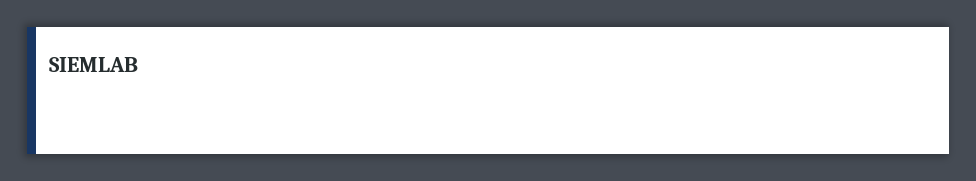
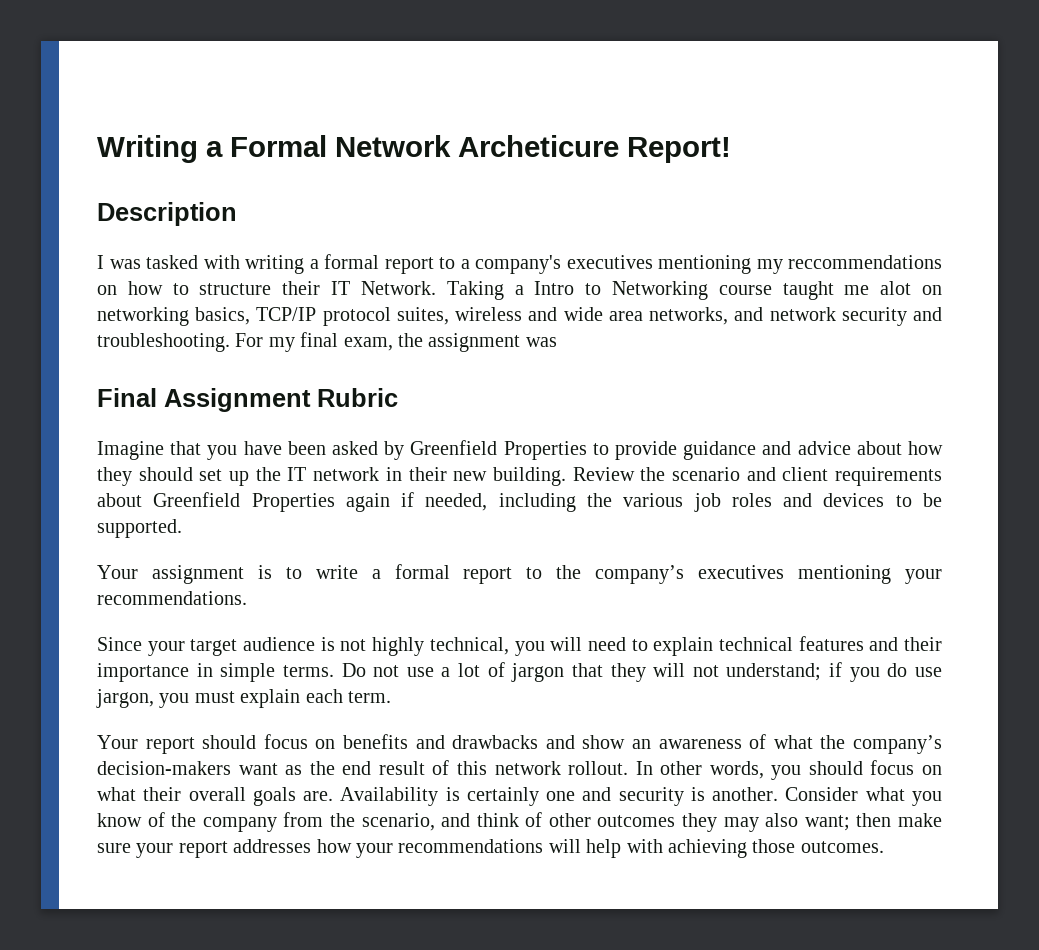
- SIEMLAB
+ Writing a Formal Network Archeticure Report!
+ Description
+ I was tasked with writing a formal report to a company's executives mentioning my reccommendations on how to structure their IT Network. Taking a Intro to Networking course taught me alot on networking basics, TCP/IP protocol suites, wireless and wide area networks, and network security and troubleshooting. For my final exam, the assignment was
+ Final Assignment Rubric
+ Imagine that you have been asked by Greenfield Properties to provide guidance and advice about how they should set up the IT network in their new building. Review the scenario and client requirements about Greenfield Properties again if needed, including the various job roles and devices to be supported.
+ Your assignment is to write a formal report to the company’s executives mentioning your recommendations.
+ Since your target audience is not highly technical, you will need to explain technical features and their importance in simple terms. Do not use a lot of jargon that they will not understand; if you do use jargon, you must explain each term.
+ Your report should focus on benefits and drawbacks and show an awareness of what the company’s decision-makers want as the end result of this network rollout. In other words, you should focus on what their overall goals are. Availability is certainly one and security is another. Consider what you know of the company from the scenario, and think of other outcomes they may also want; then make sure your report addresses how your recommendations will help with achieving those outcomes.

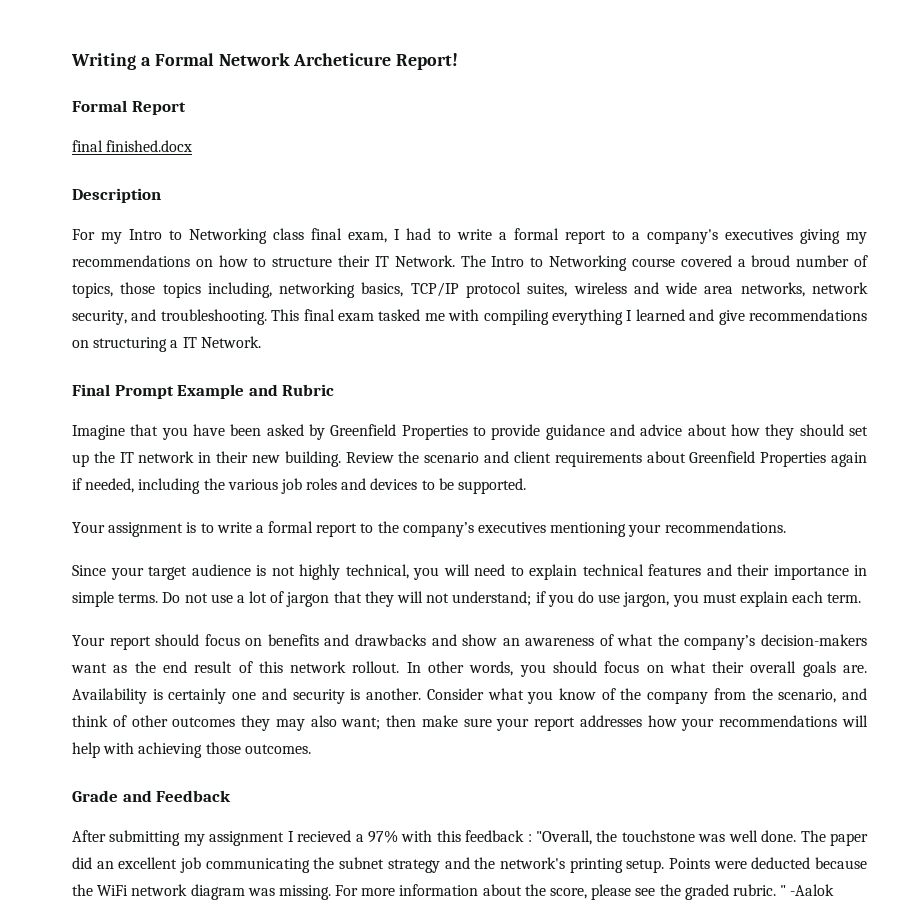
+ Formal Report
+ final finished.docx
  Description
- I was tasked with writing a formal report to a company's executives mentioning my reccommendations on how to structure their IT Network.
+ For my Intro to Networking class final exam, I had to write a formal report to a company's executives giving my recommendations on how to structure their IT Network.
- Taking a Intro to Networking course taught me alot on networking basics, TCP/IP protocol suites, wireless and wide area networks, and network security and troubleshooting. For my final exam, the assignment was
- Final Assignment Rubric
+ The Intro to Networking course covered a broud number of topics, those topics including, networking basics, TCP/IP protocol suites, wireless and wide area networks, network security, and troubleshooting. This final exam tasked me with compiling everything I learned and give recommendations on structuring a IT Network.
+ Final Prompt Example and Rubric
+ Grade and Feedback
+ After submitting my assignment I recieved a 97% with this feedback : "Overall, the touchstone was well done. The paper did an excellent job communicating the subnet strategy and the network's printing setup. Points were deducted because the WiFi network diagram was missing. For more information about the score, please see the graded rubric. " -Aalok

